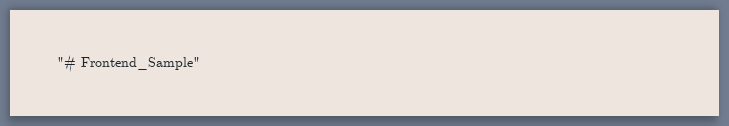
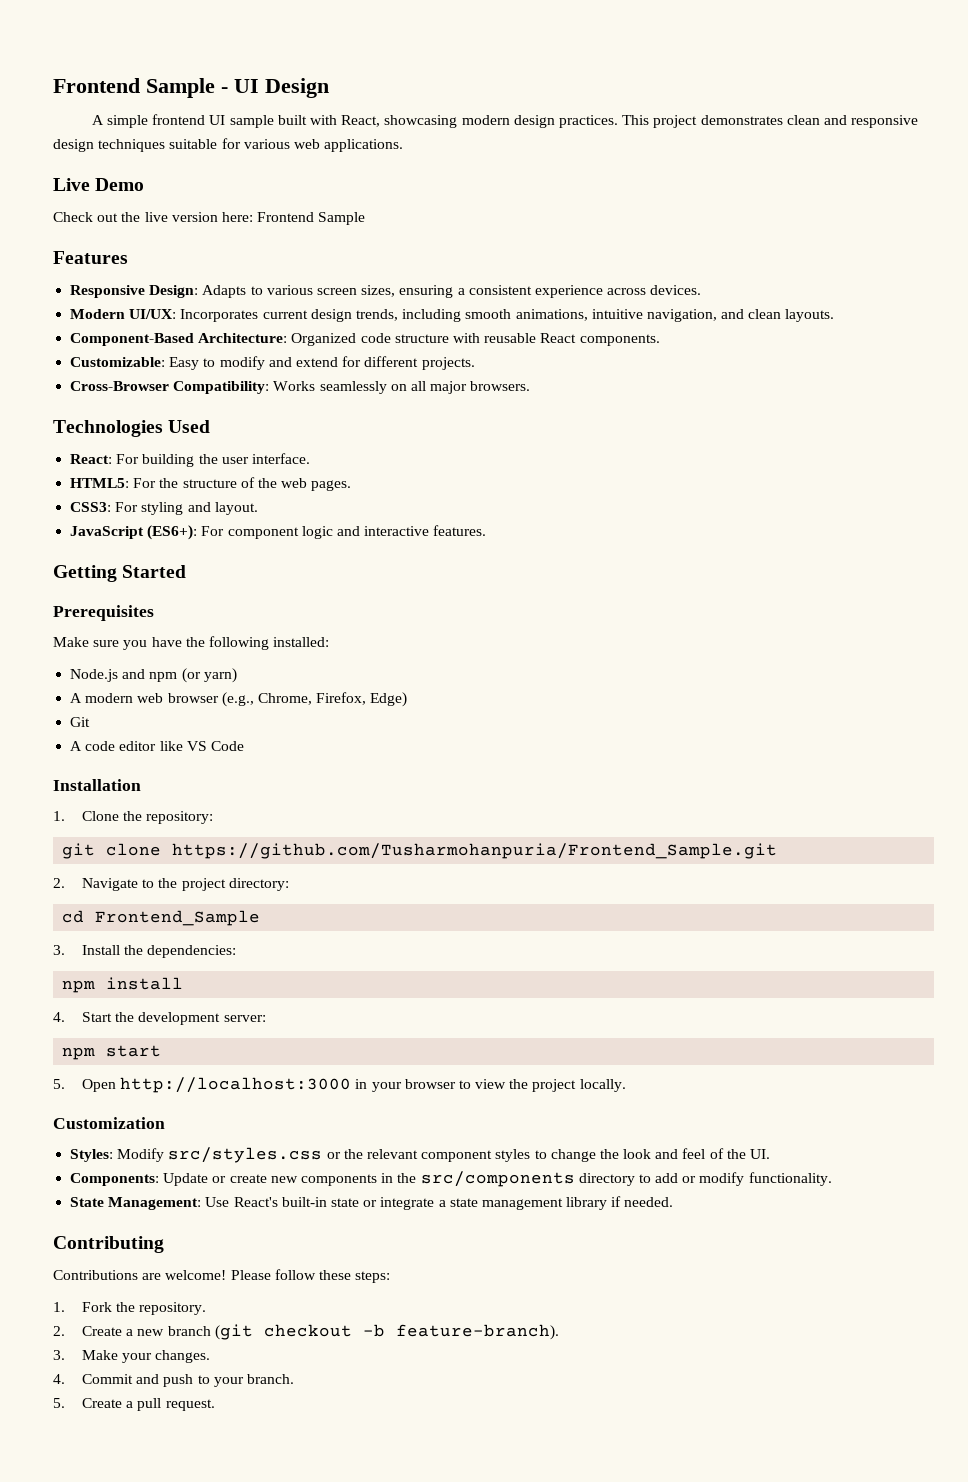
- "# Frontend_Sample"
+ Frontend Sample - UI Design
+ A simple frontend UI sample built with React, showcasing modern design practices. This project demonstrates clean and responsive design techniques suitable for various web applications.
+ Live Demo
+ Check out the live version here: Frontend Sample
+ Features
+ Responsive Design: Adapts to various screen sizes, ensuring a consistent experience across devices.
+ Modern UI/UX: Incorporates current design trends, including smooth animations, intuitive navigation, and clean layouts.
+ Component-Based Architecture: Organized code structure with reusable React components.
+ Customizable: Easy to modify and extend for different projects.
+ Cross-Browser Compatibility: Works seamlessly on all major browsers.
+ Technologies Used
+ React: For building the user interface.
+ HTML5: For the structure of the web pages.
+ CSS3: For styling and layout.
+ JavaScript (ES6+): For component logic and interactive features.
+ Getting Started
+ Prerequisites
+ Make sure you have the following installed:
+ Node.js and npm (or yarn)
+ A modern web browser (e.g., Chrome, Firefox, Edge)
+ Git
+ A code editor like VS Code
+ Installation
+ 1. Clone the repository:
+ git clone https://github.com/Tusharmohanpuria/Frontend_Sample.git
+ 2. Navigate to the project directory:
+ cd Frontend_Sample
+ 3. Install the dependencies:
+ npm install
+ 4. Start the development server:
+ npm start
+ 5. Open http://localhost:3000 in your browser to view the project locally.
+ Customization
+ Styles: Modify src/styles.css or the relevant component styles to change the look and feel of the UI.
+ Components: Update or create new components in the src/components directory to add or modify functionality.
+ State Management: Use React's built-in state or integrate a state management library if needed.
+ Contributing
+ Contributions are welcome! Please follow these steps:
+ 1. Fork the repository.
+ 2. Create a new branch (git checkout -b feature-branch).
+ 3. Make your changes.
+ 4. Commit and push to your branch.
+ 5. Create a pull request.

